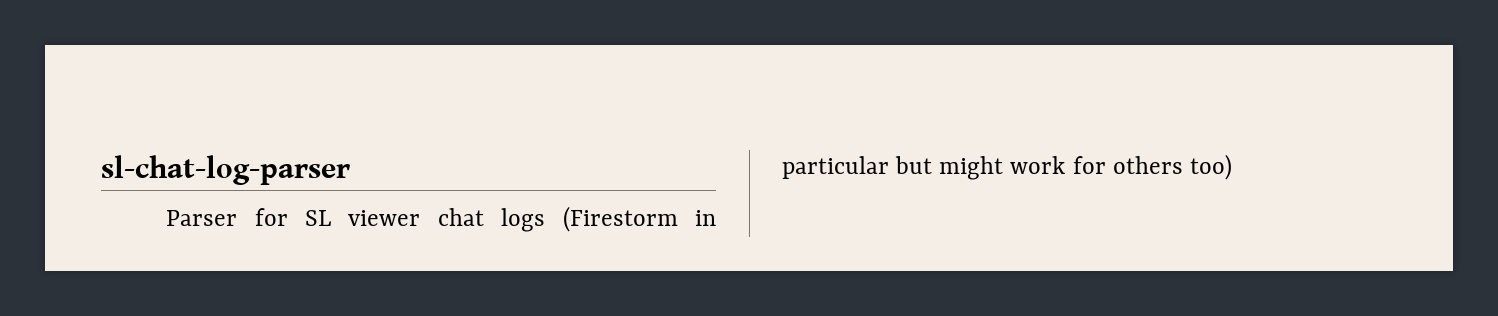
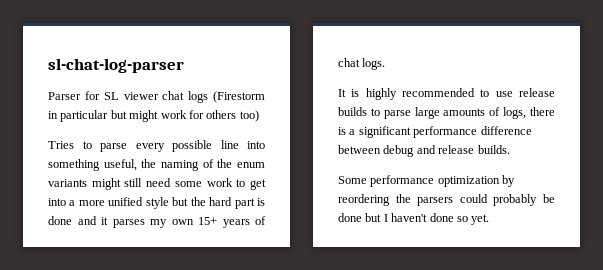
+ Tries to parse every possible line into something useful, the naming of the enum variants might still need some work to get into a more unified style but the hard part is done and it parses my own 15+ years of chat logs.
+ It is highly recommended to use release builds to parse large amounts of logs, there is a significant performance difference between debug and release builds.
+ Some performance optimization by reordering the parsers could probably be done but I haven't done so yet.

